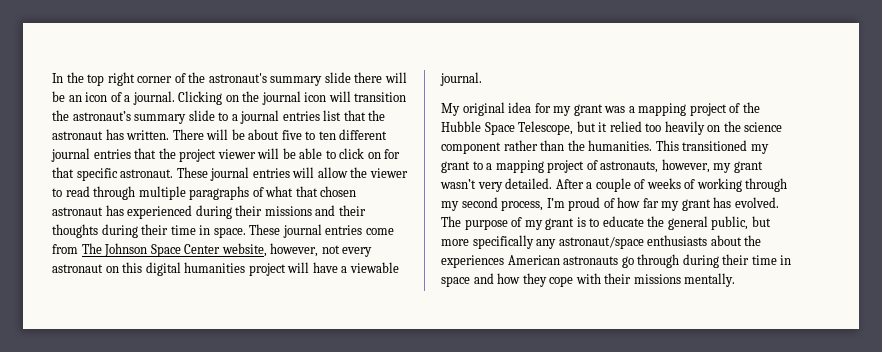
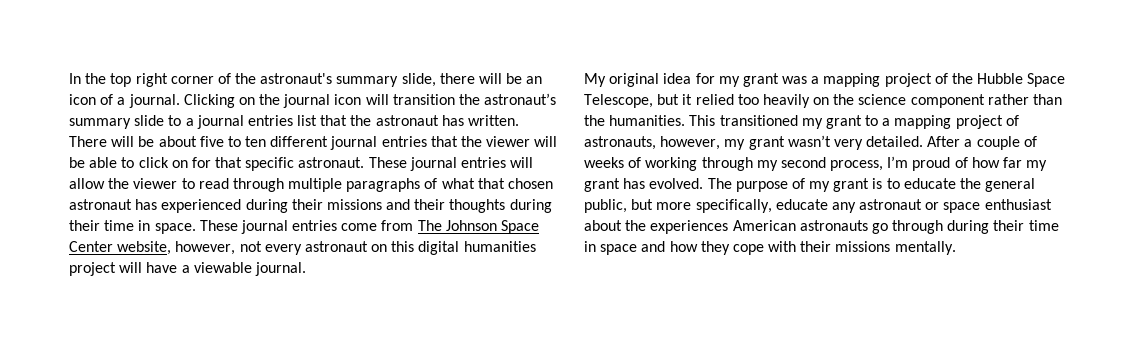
- In the top right corner of the astronaut's summary slide there will be an icon of a journal.
+ In the top right corner of the astronaut's summary slide, there will be an icon of a journal.
- There will be about five to ten different journal entries that the project viewer will be able to click on for that specific astronaut.
+ There will be about five to ten different journal entries that the viewer will be able to click on for that specific astronaut.
- The purpose of my grant is to educate the general public, but more specifically any astronaut/space enthusiasts about the experiences American astronauts go through during their time in space and how they cope with their missions mentally.
+ The purpose of my grant is to educate the general public, but more specifically, educate any astronaut or space enthusiast about the experiences American astronauts go through during their time in space and how they cope with their missions mentally.

